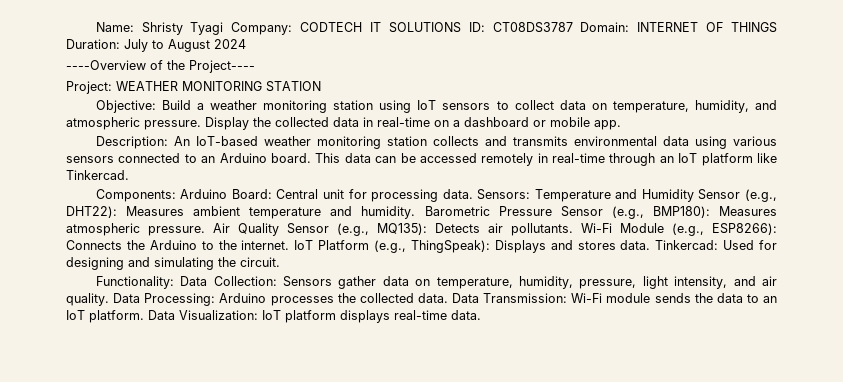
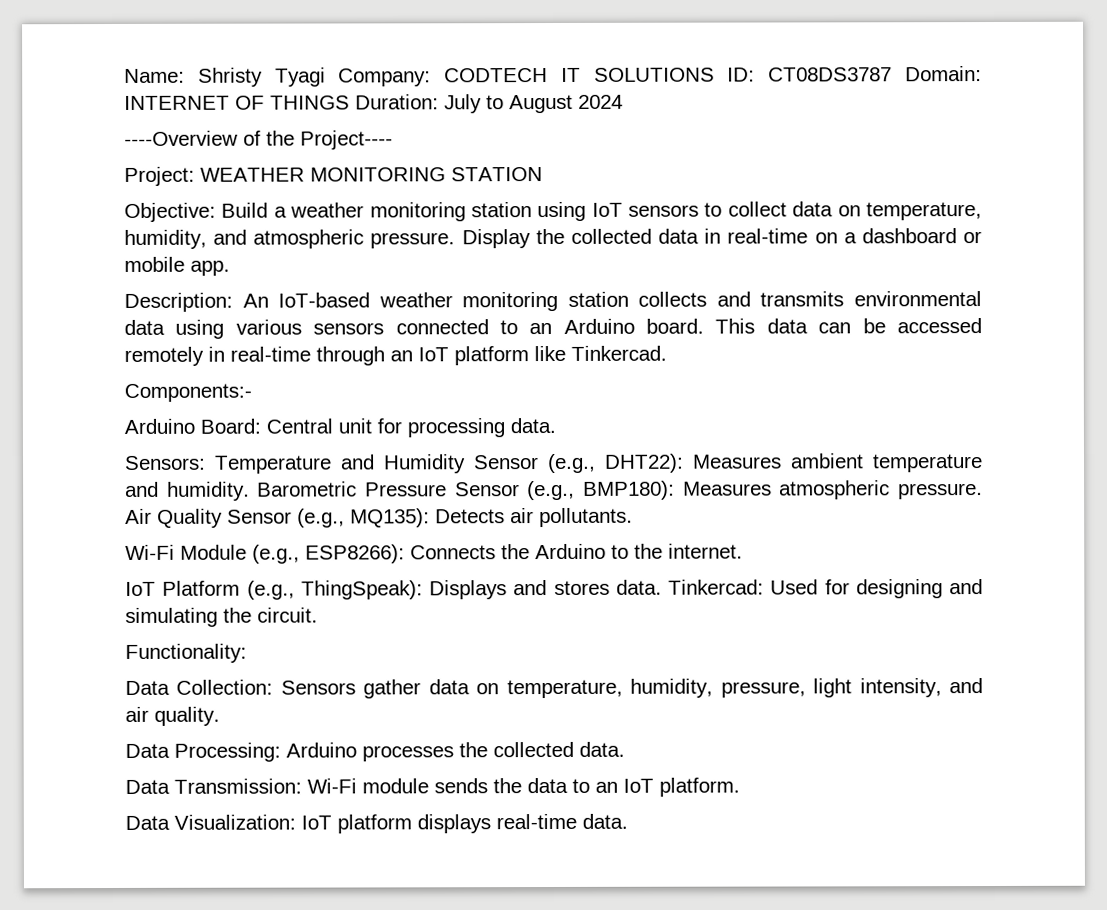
- Components: Arduino Board: Central unit for processing data. Sensors: Temperature and Humidity Sensor (e.g., DHT22): Measures ambient temperature and humidity.
+ Components:-
+ Arduino Board: Central unit for processing data.
+ Sensors: Temperature and Humidity Sensor (e.g., DHT22): Measures ambient temperature and humidity.
- Air Quality Sensor (e.g., MQ135): Detects air pollutants. Wi-Fi Module (e.g., ESP8266): Connects the Arduino to the internet. IoT Platform (e.g., ThingSpeak): Displays and stores data.
+ Air Quality Sensor (e.g., MQ135): Detects air pollutants.
+ Wi-Fi Module (e.g., ESP8266): Connects the Arduino to the internet.
+ IoT Platform (e.g., ThingSpeak): Displays and stores data.
- Functionality: Data Collection: Sensors gather data on temperature, humidity, pressure, light intensity, and air quality. Data Processing: Arduino processes the collected data. Data Transmission: Wi-Fi module sends the data to an IoT platform. Data Visualization: IoT platform displays real-time data.
+ Functionality:
+ Data Collection: Sensors gather data on temperature, humidity, pressure, light intensity, and air quality.
+ Data Processing: Arduino processes the collected data.
+ Data Transmission: Wi-Fi module sends the data to an IoT platform.
+ Data Visualization: IoT platform displays real-time data.

